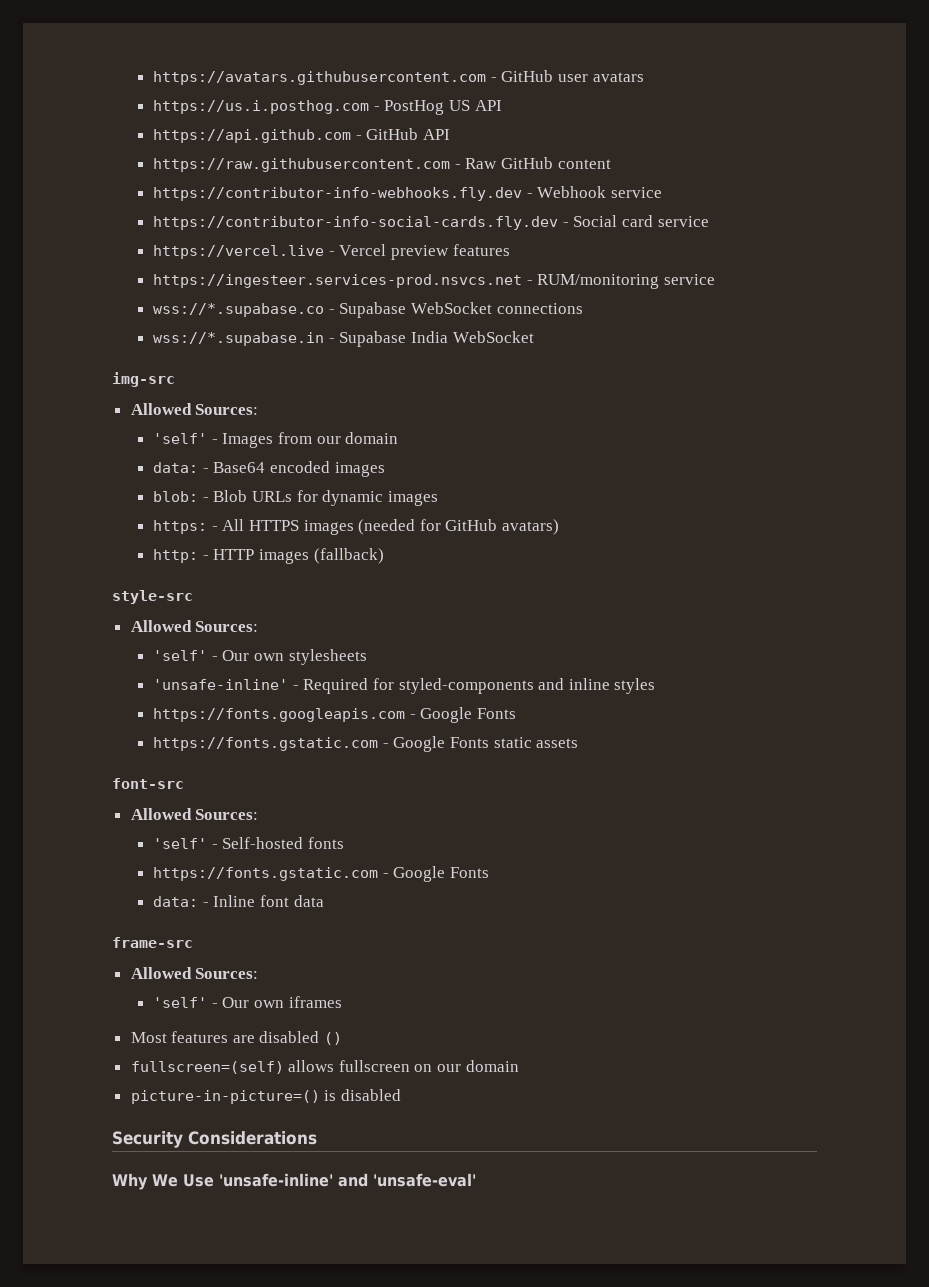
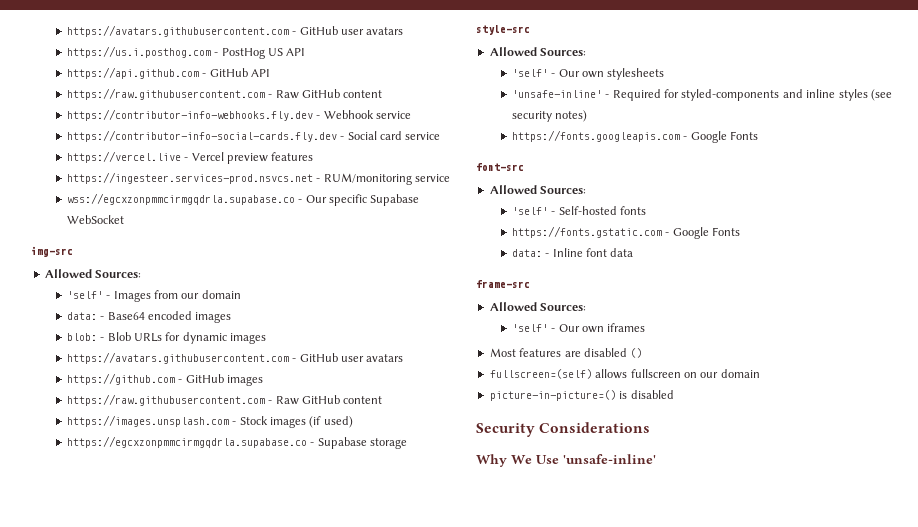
- wss://*.supabase.co - Supabase WebSocket connections
- wss://*.supabase.in - Supabase India WebSocket
+ wss://egcxzonpmmcirmgqdrla.supabase.co - Our specific Supabase WebSocket
  blob: - Blob URLs for dynamic images
- https: - All HTTPS images (needed for GitHub avatars)
- http: - HTTP images (fallback)
+ https://avatars.githubusercontent.com - GitHub user avatars
+ https://github.com - GitHub images
+ https://raw.githubusercontent.com - Raw GitHub content
+ https://images.unsplash.com - Stock images (if used)
+ https://egcxzonpmmcirmgqdrla.supabase.co - Supabase storage
- 'unsafe-inline' - Required for styled-components and inline styles
+ 'unsafe-inline' - Required for styled-components and inline styles (see security notes)
- https://fonts.gstatic.com - Google Fonts static assets
- Why We Use 'unsafe-inline' and 'unsafe-eval'
+ Why We Use 'unsafe-inline'

